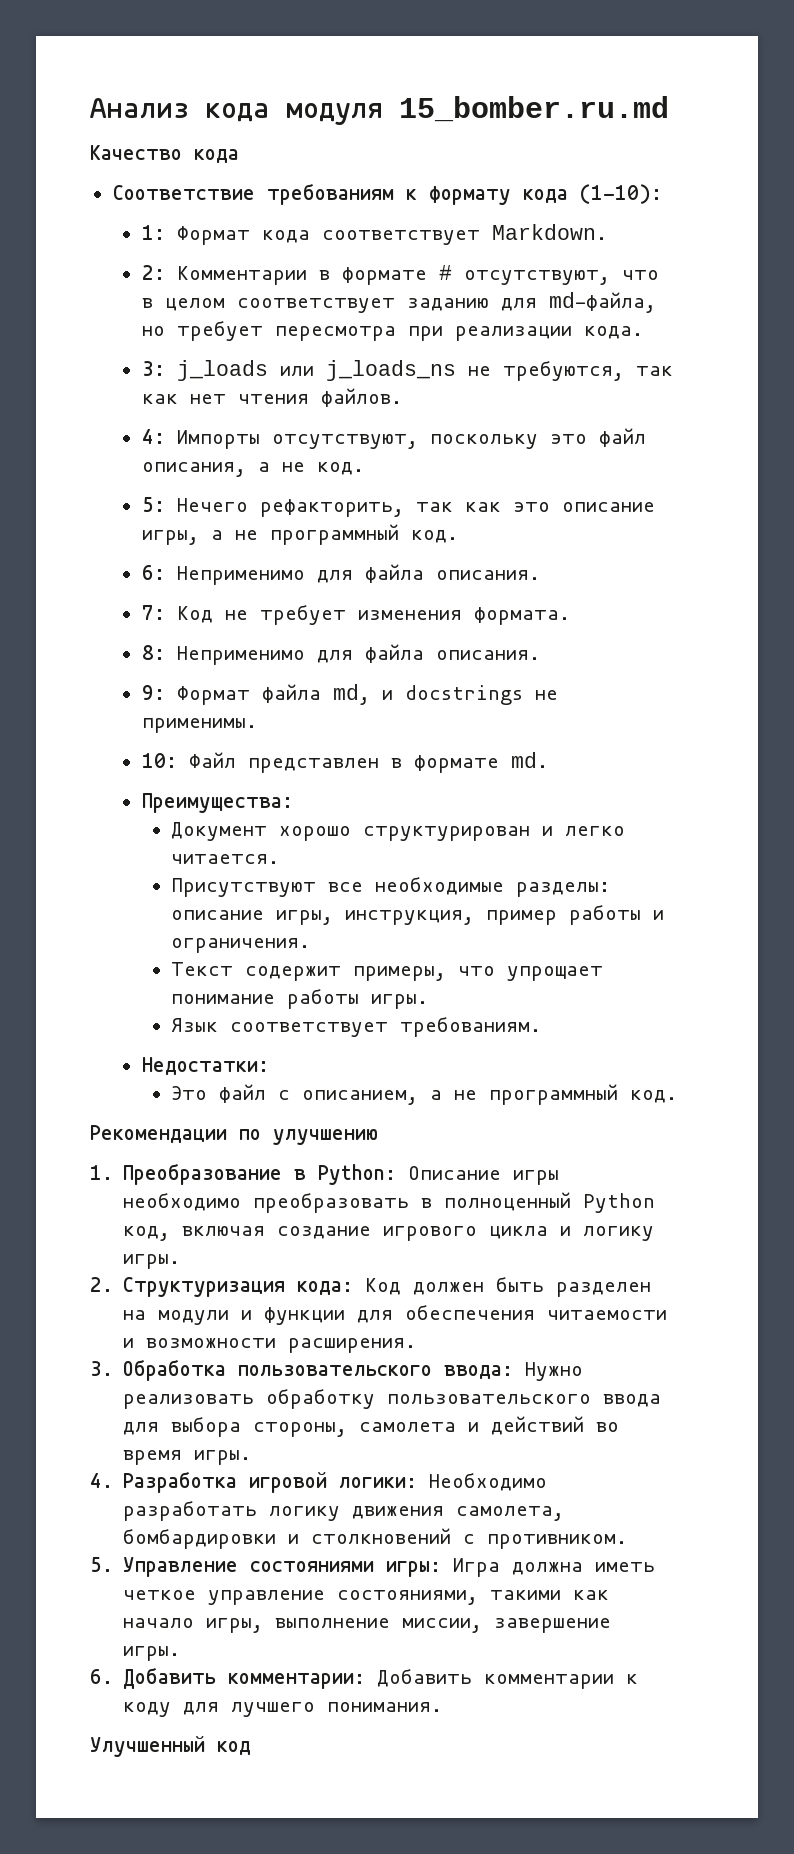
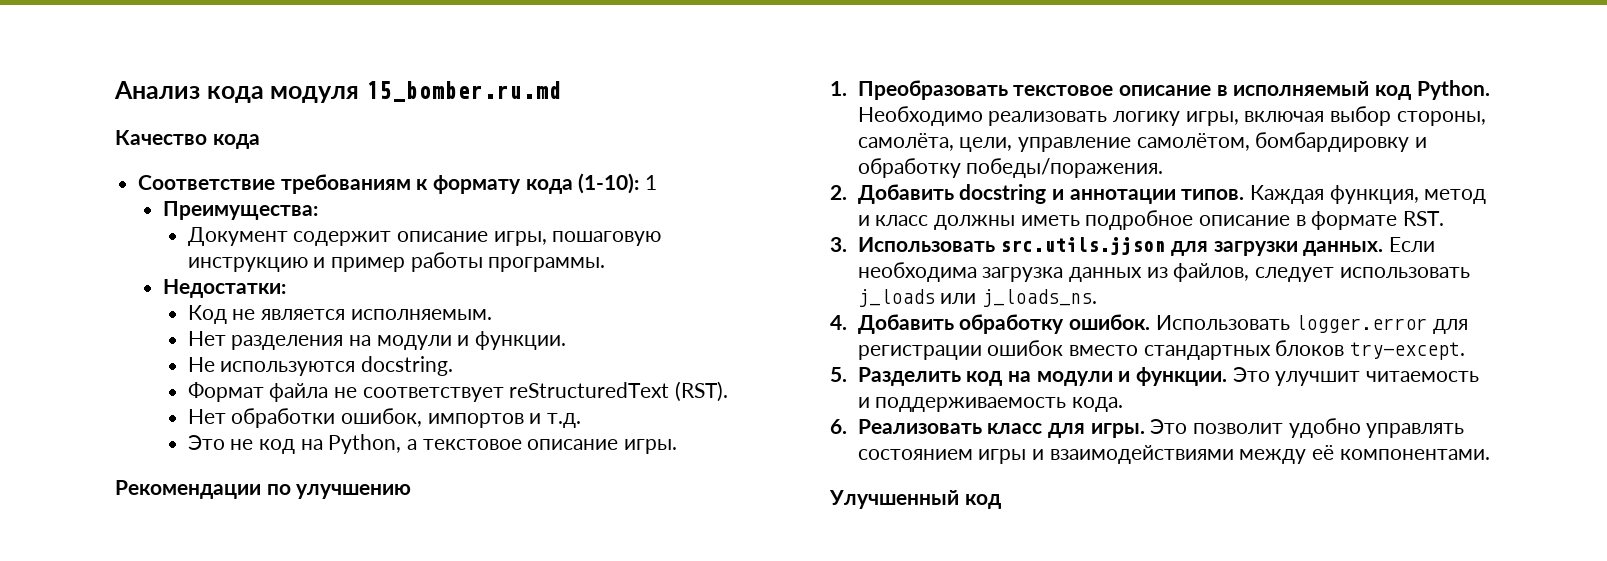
- Соответствие требованиям к формату кода (1-10):
- 1: Формат кода соответствует Markdown.
- 2: Комментарии в формате # отсутствуют, что в целом соответствует заданию для md-файла, но требует пересмотра при реализации кода.
- 3: j_loads или j_loads_ns не требуются, так как нет чтения файлов.
- 4: Импорты отсутствуют, поскольку это файл описания, а не код.
- 5: Нечего рефакторить, так как это описание игры, а не программный код.
- 6: Неприменимо для файла описания.
- 7: Код не требует изменения формата.
- 8: Неприменимо для файла описания.
- 9: Формат файла md, и docstrings не применимы.
- 10: Файл представлен в формате md.
+ Соответствие требованиям к формату кода (1-10): 1
  Преимущества:
- Документ хорошо структурирован и легко читается.
- Присутствуют все необходимые разделы: описание игры, инструкция, пример работы и ограничения.
- Текст содержит примеры, что упрощает понимание работы игры.
- Язык соответствует требованиям.
+ Документ содержит описание игры, пошаговую инструкцию и пример работы программы.
  Недостатки:
- Это файл с описанием, а не программный код.
+ Код не является исполняемым.
+ Нет разделения на модули и функции.
+ Не используются docstring.
+ Формат файла не соответствует reStructuredText (RST).
+ Нет обработки ошибок, импортов и т.д.
+ Это не код на Python, а текстовое описание игры.
  Рекомендации по улучшению
- 1. Преобразование в Python: Описание игры необходимо преобразовать в полноценный Python код, включая создание игрового цикла и логику игры.
- 2. Структуризация кода: Код должен быть разделен на модули и функции для обеспечения читаемости и возможности расширения.
- 3. Обработка пользовательского ввода: Нужно реализовать обработку пользовательского ввода для выбора стороны, самолета и действий во время игры.
- 4. Разработка игровой логики: Необходимо разработать логику движения самолета, бомбардировки и столкновений с противником.
- 5. Управление состояниями игры: Игра должна иметь четкое управление состояниями, такими как начало игры, выполнение миссии, завершение игры.
- 6. Добавить комментарии: Добавить комментарии к коду для лучшего понимания.
+ 1. Преобразовать текстовое описание в исполняемый код Python. Необходимо реализовать логику игры, включая выбор стороны, самолёта, цели, управление самолётом, бомбардировку и обработку победы/поражения.
+ 2. Добавить docstring и аннотации типов. Каждая функция, метод и класс должны иметь подробное описание в формате RST.
+ 3. Использовать src.utils.jjson для загрузки данных. Если необходима загрузка данных из файлов, следует использовать j_loads или j_loads_ns.
+ 4. Добавить обработку ошибок. Использовать logger.error для регистрации ошибок вместо стандартных блоков try-except.
+ 5. Разделить код на модули и функции. Это улучшит читаемость и поддерживаемость кода.
+ 6. Реализовать класс для игры. Это позволит удобно управлять состоянием игры и взаимодействиями между её компонентами.

